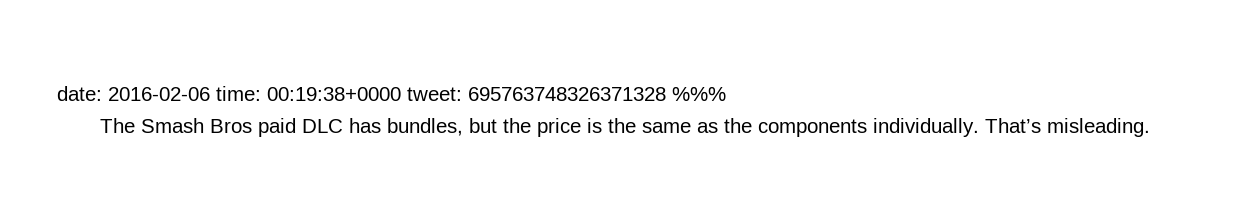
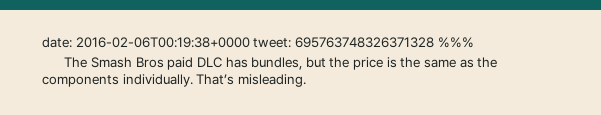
- date: 2016-02-06 time: 00:19:38+0000 tweet: 695763748326371328 %%%
+ date: 2016-02-06T00:19:38+0000 tweet: 695763748326371328 %%%

